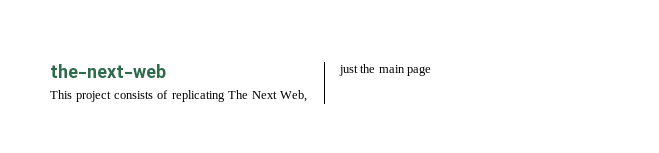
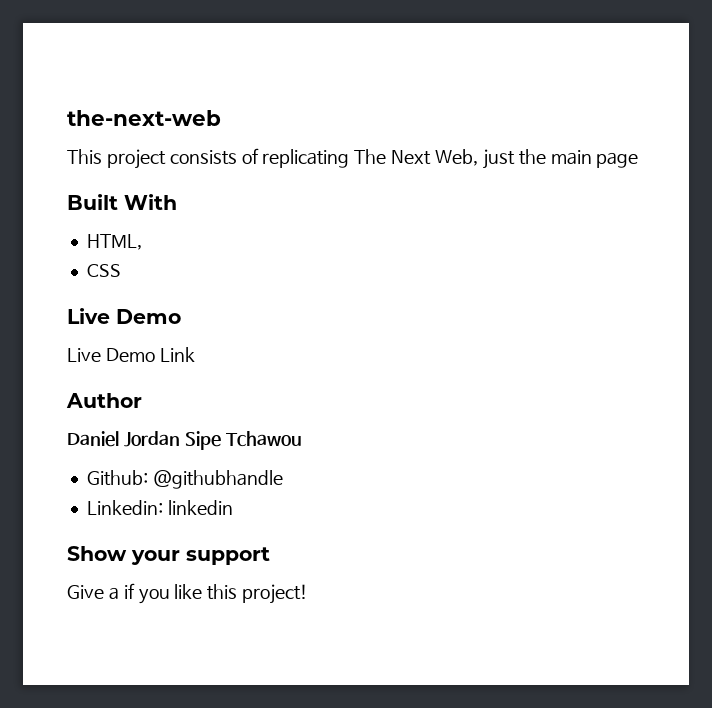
+ Built With
+ HTML,
+ CSS
+ Live Demo
+ Live Demo Link
+ Author
+ Daniel Jordan Sipe Tchawou
+ Github: @githubhandle
+ Linkedin: linkedin
+ Show your support
+ Give a if you like this project!

